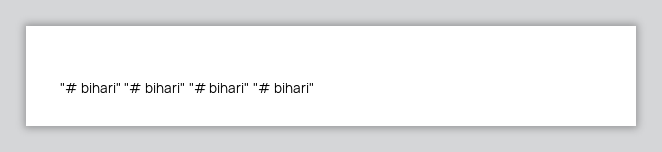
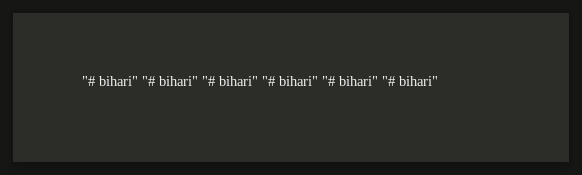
- "# bihari" "# bihari" "# bihari" "# bihari"
+ "# bihari" "# bihari" "# bihari" "# bihari" "# bihari" "# bihari"

